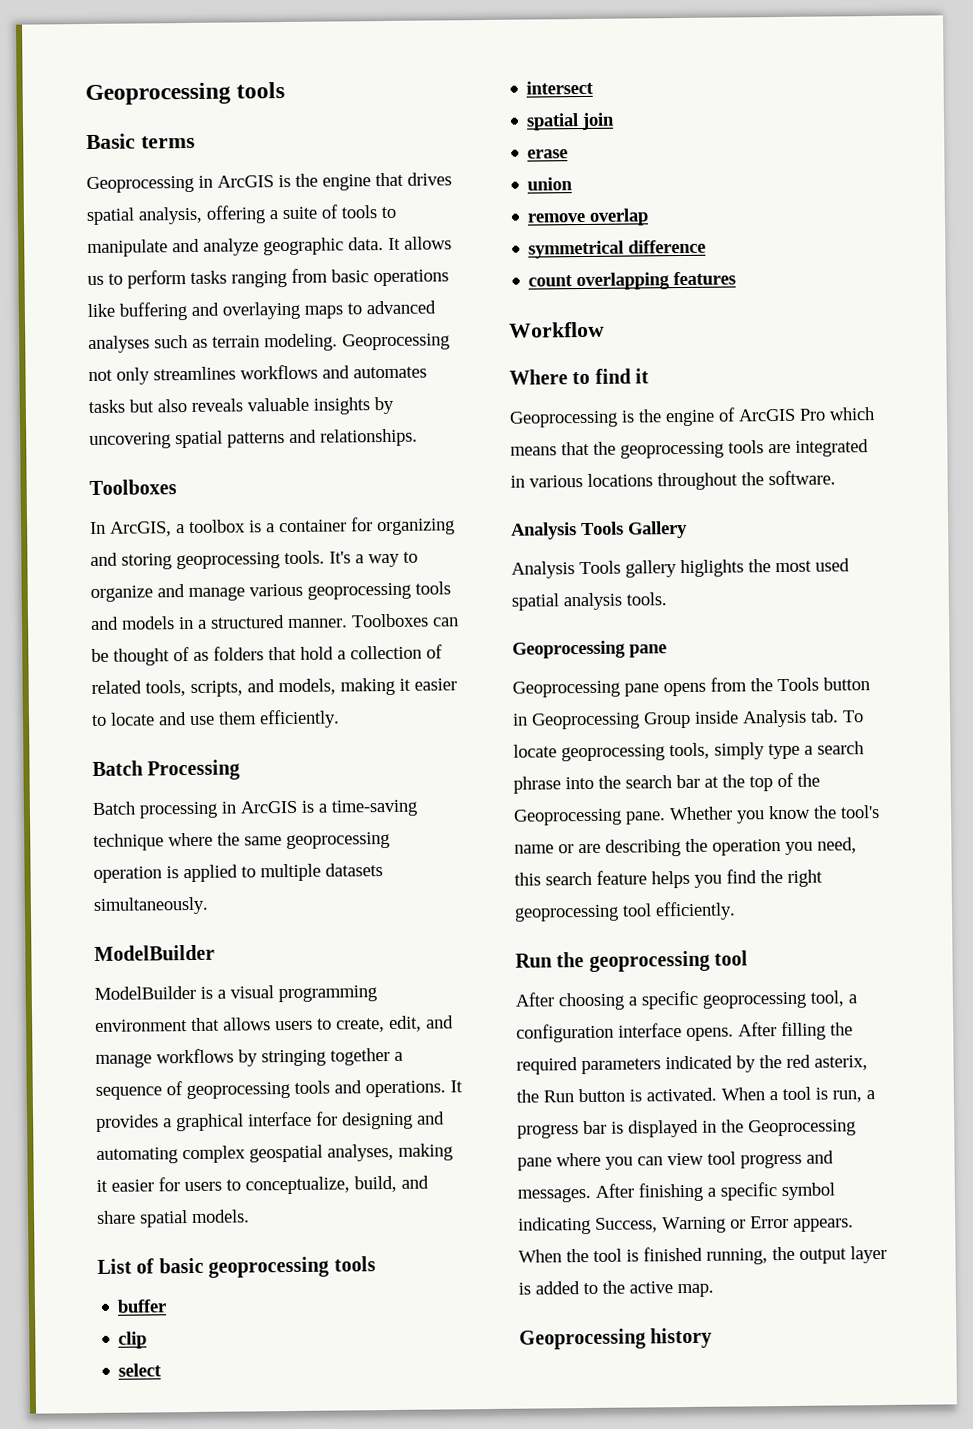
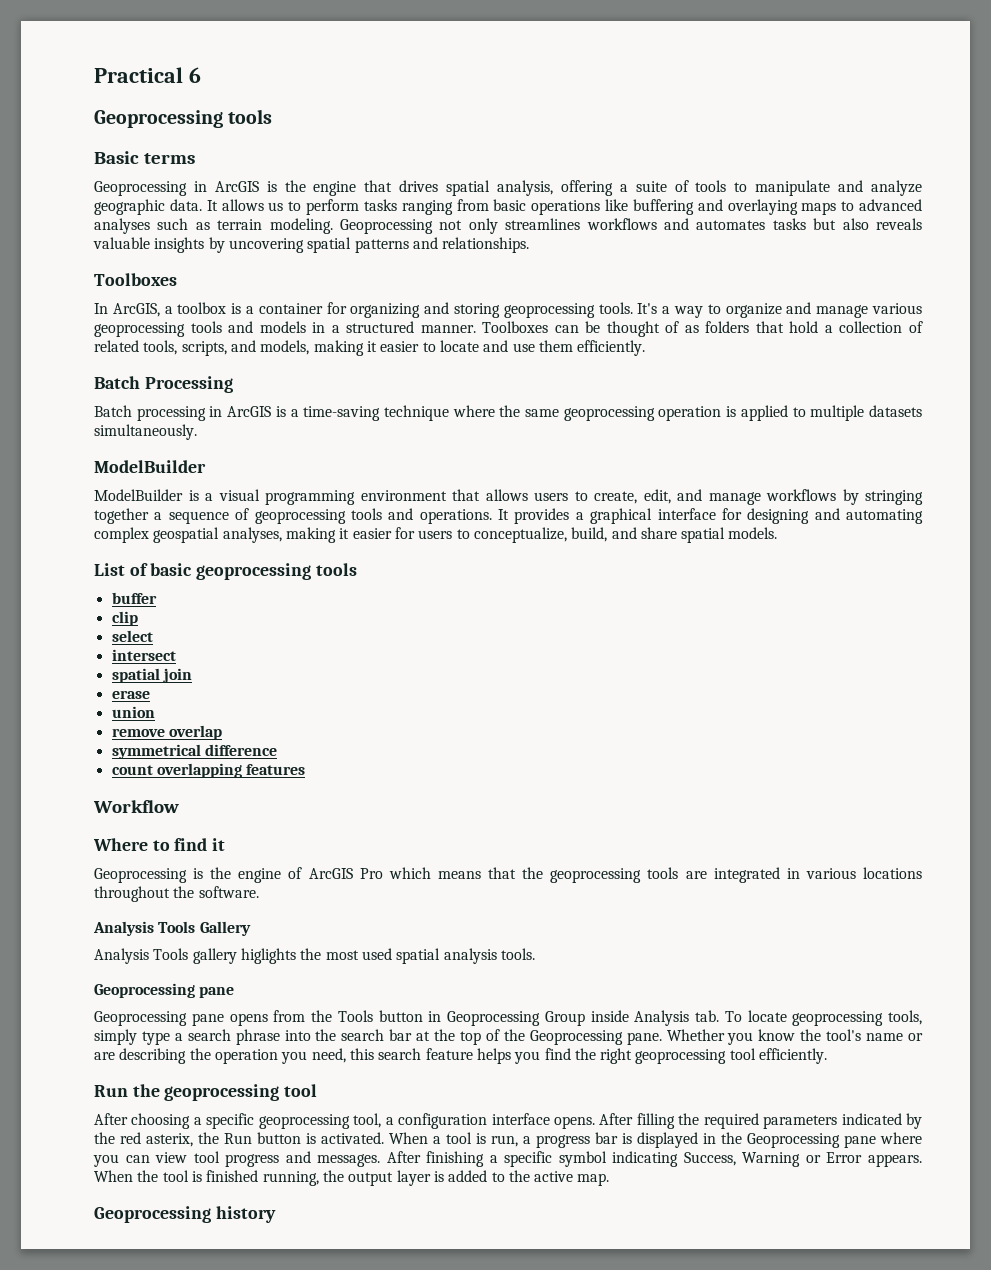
+ Practical 6

